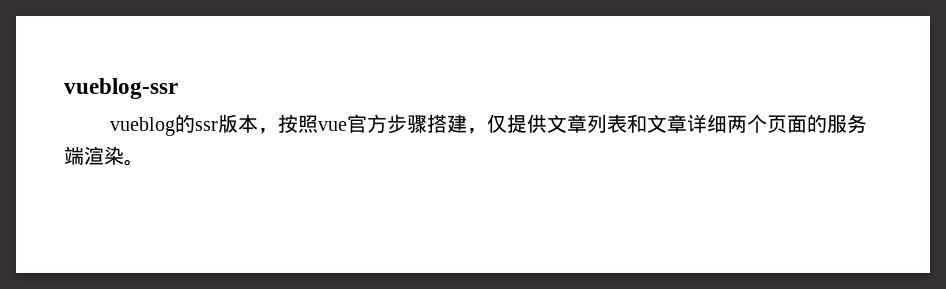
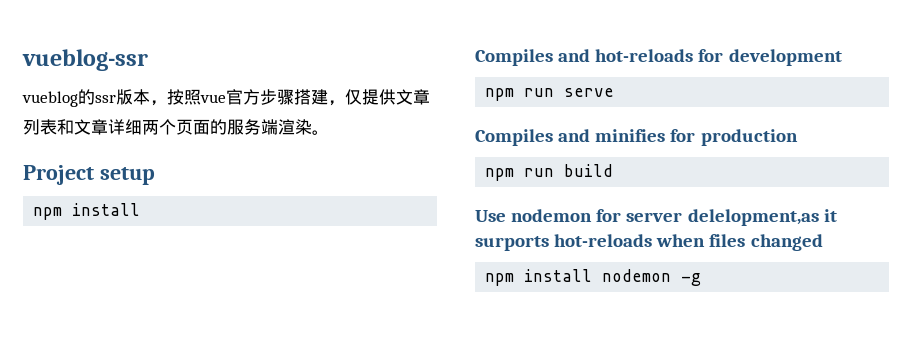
+ Project setup
+ npm install
+ Compiles and hot-reloads for development
+ npm run serve
+ Compiles and minifies for production
+ npm run build
+ Use nodemon for server delelopment,as it surports hot-reloads when files changed
+ npm install nodemon -g

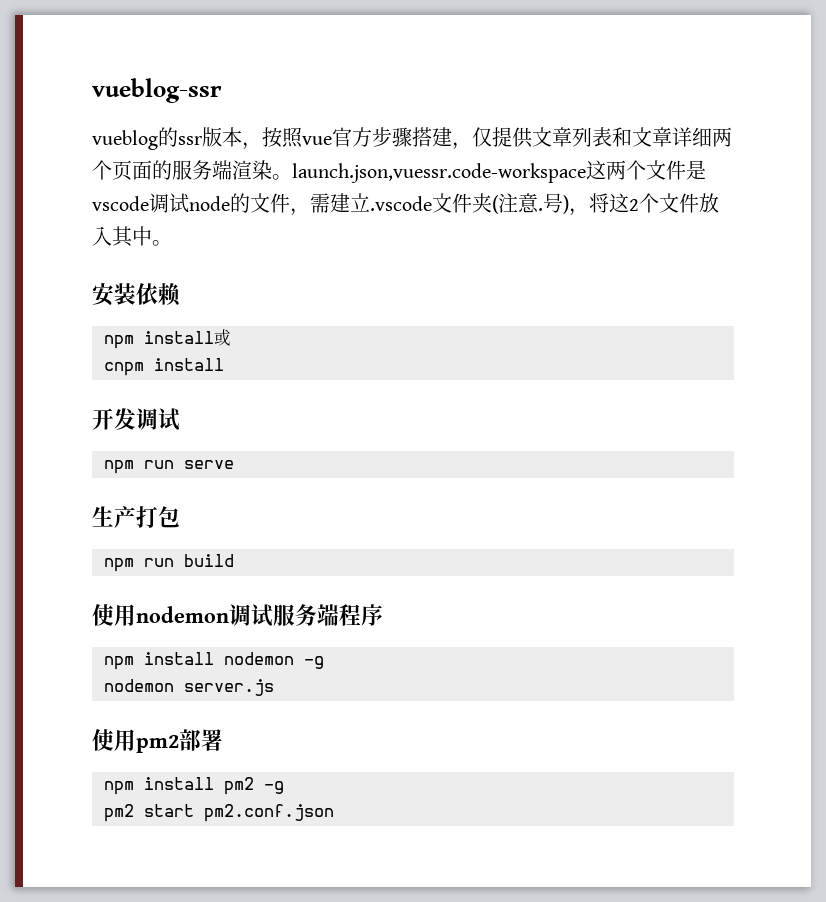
- vueblog的ssr版本，按照vue官方步骤搭建，仅提供文章列表和文章详细两个页面的服务端渲染。
- Project setup
- npm install
- Compiles and hot-reloads for development
+ vueblog的ssr版本，按照vue官方步骤搭建，仅提供文章列表和文章详细两个页面的服务端渲染。launch.json,vuessr.code-workspace这两个文件是vscode调试node的文件，需建立.vscode文件夹(注意.号)，将这2个文件放入其中。
+ 安装依赖
+ npm install或
+ cnpm install
+ 开发调试
  npm run serve
- Compiles and minifies for production
+ 生产打包
  npm run build
- Use nodemon for server delelopment,as it surports hot-reloads when files changed
+ 使用nodemon调试服务端程序
  npm install nodemon -g
+ nodemon server.js
+ 使用pm2部署
+ npm install pm2 -g
+ pm2 start pm2.conf.json

